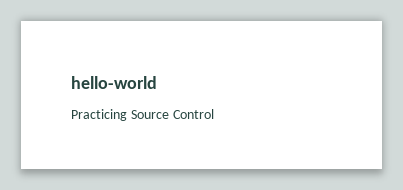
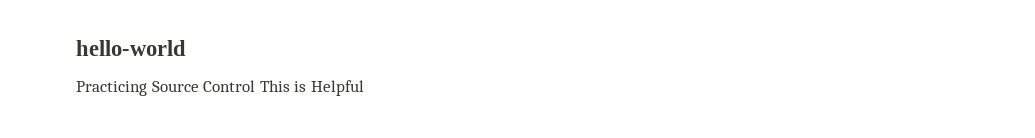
- Practicing Source Control
+ Practicing Source Control This is Helpful

